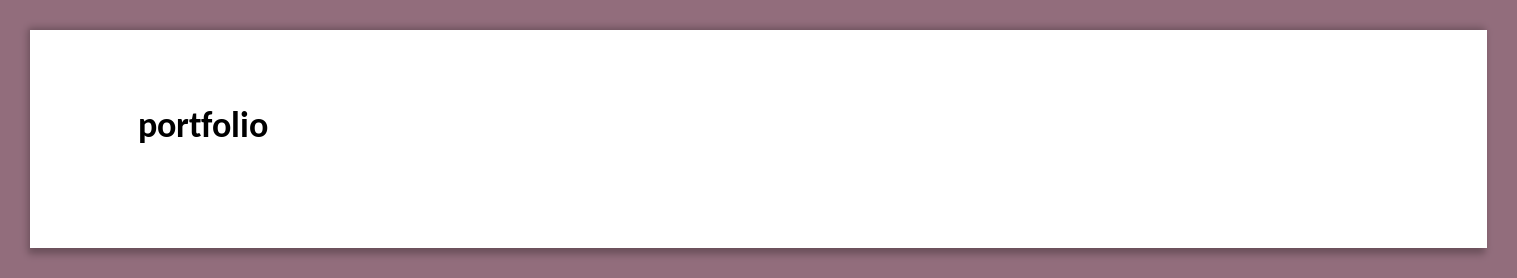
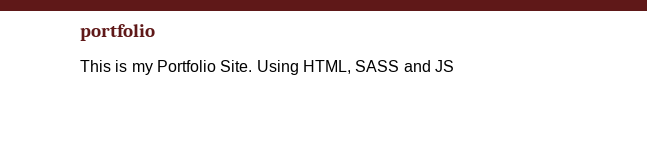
+ This is my Portfolio Site. Using HTML, SASS and JS

